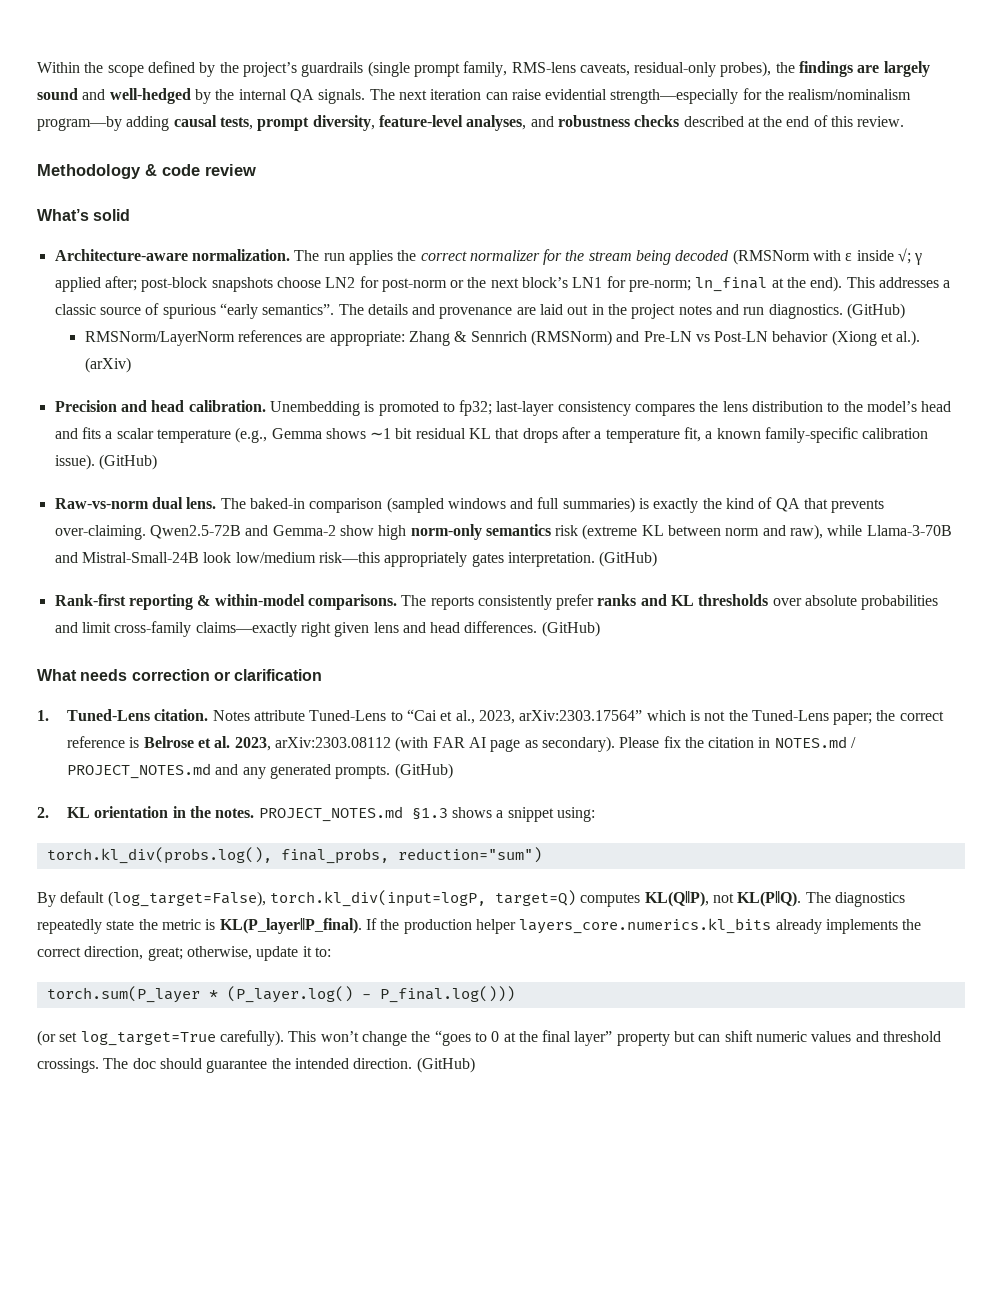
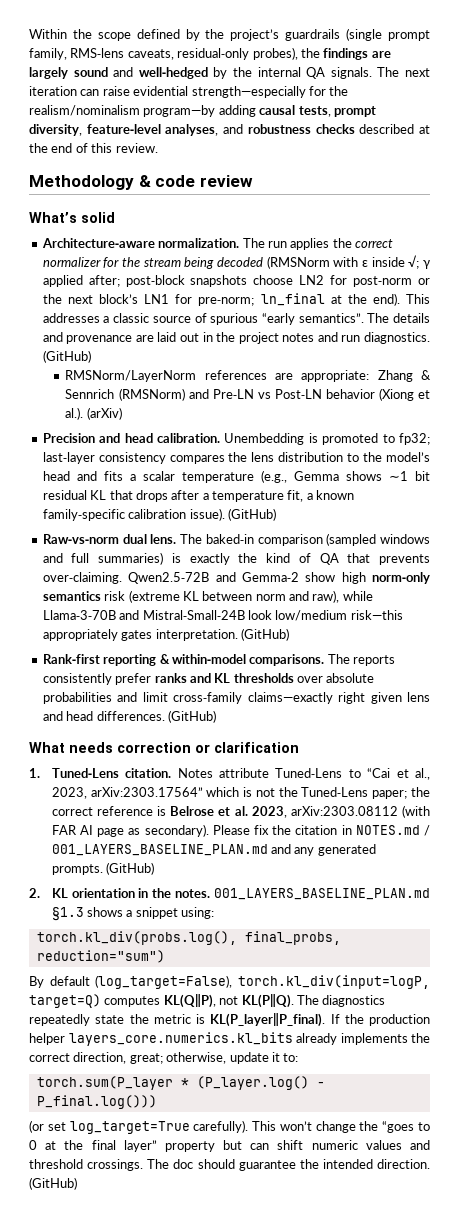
- Please fix the citation in NOTES.md / PROJECT_NOTES.md and any generated prompts.
+ Please fix the citation in NOTES.md / 001_LAYERS_BASELINE_PLAN.md and any generated prompts.
- PROJECT_NOTES.md §1.3 shows a snippet using:
+ 001_LAYERS_BASELINE_PLAN.md §1.3 shows a snippet using:

